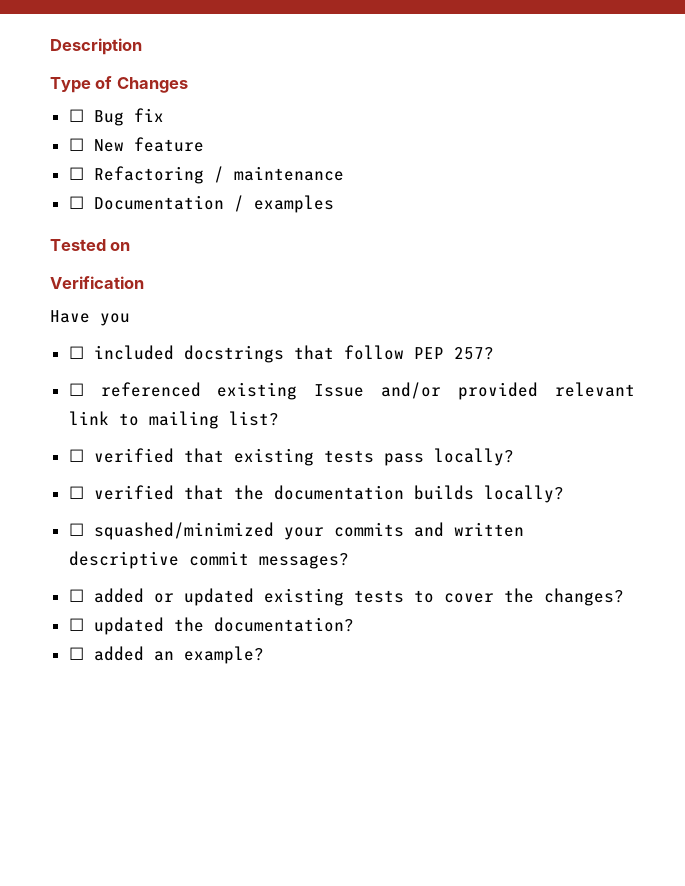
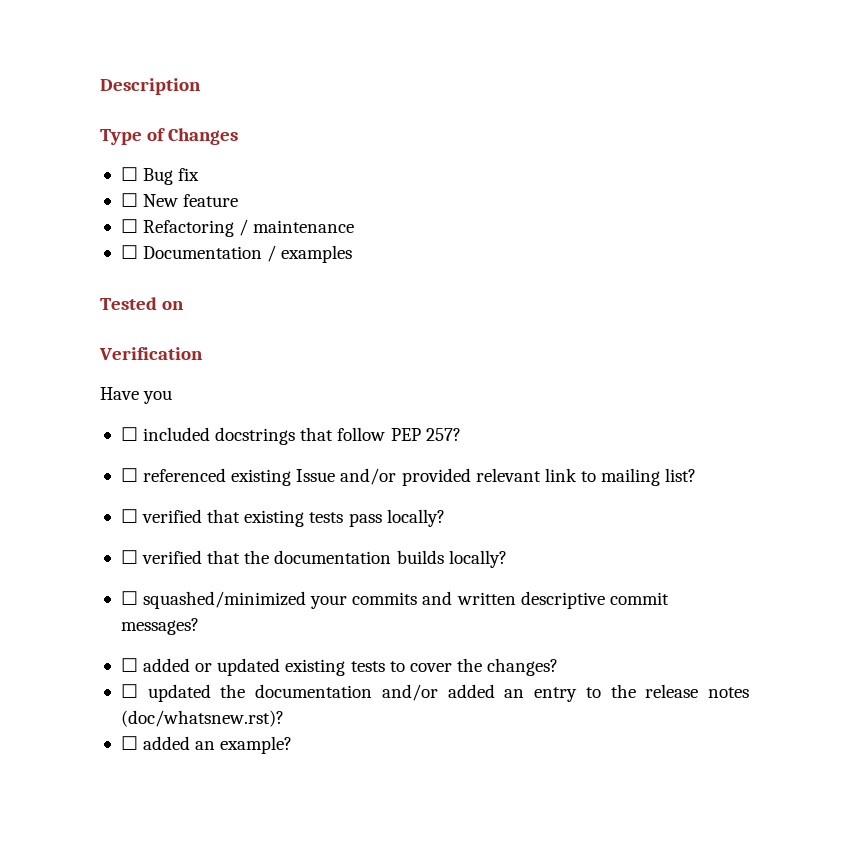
- ☐ updated the documentation?
+ ☐ updated the documentation and/or added an entry to the release notes (doc/whatsnew.rst)?

